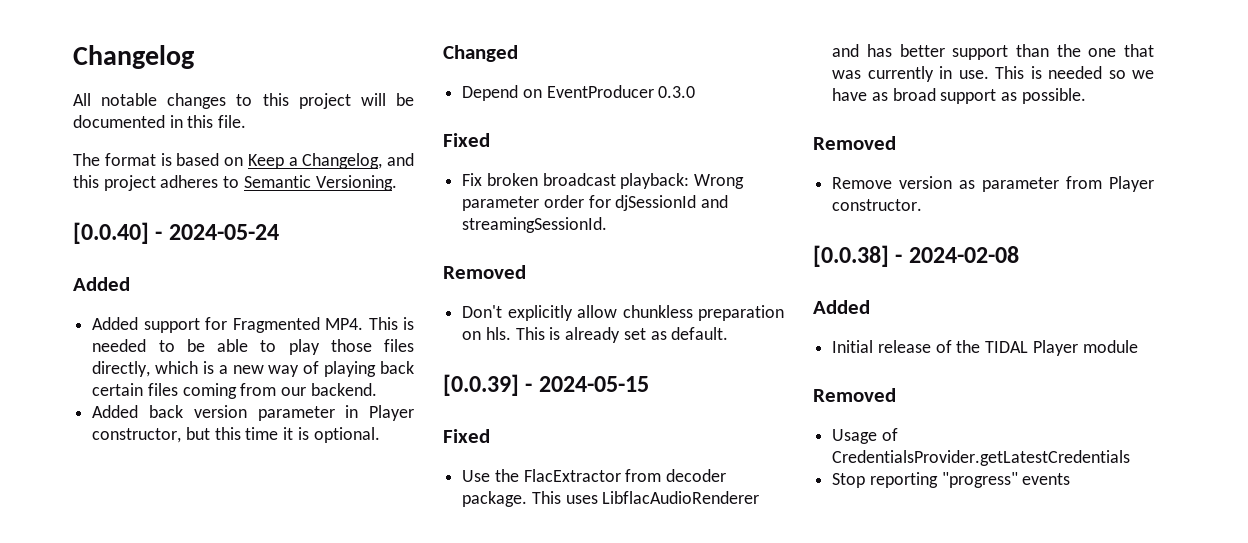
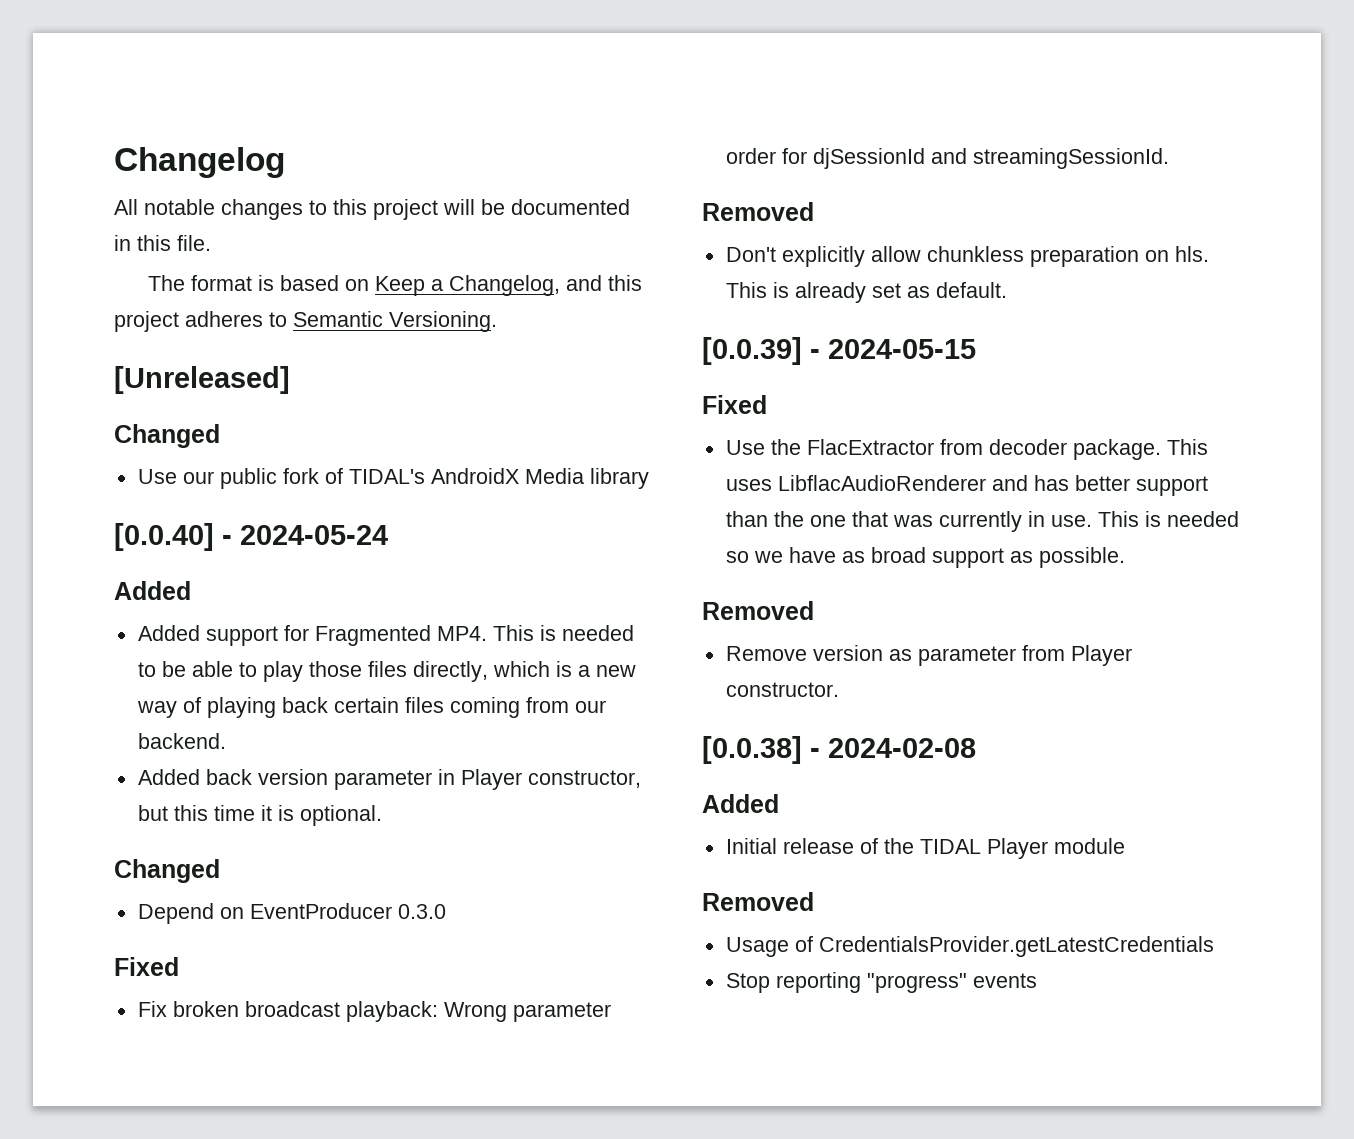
+ [Unreleased]
+ Changed
+ Use our public fork of TIDAL's AndroidX Media library

